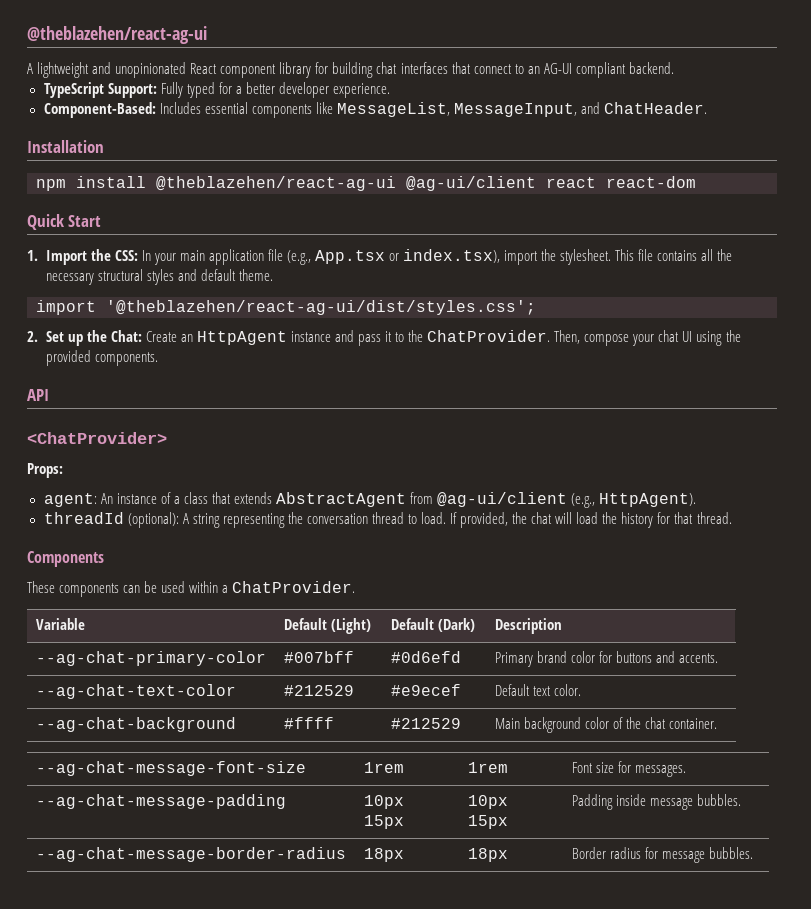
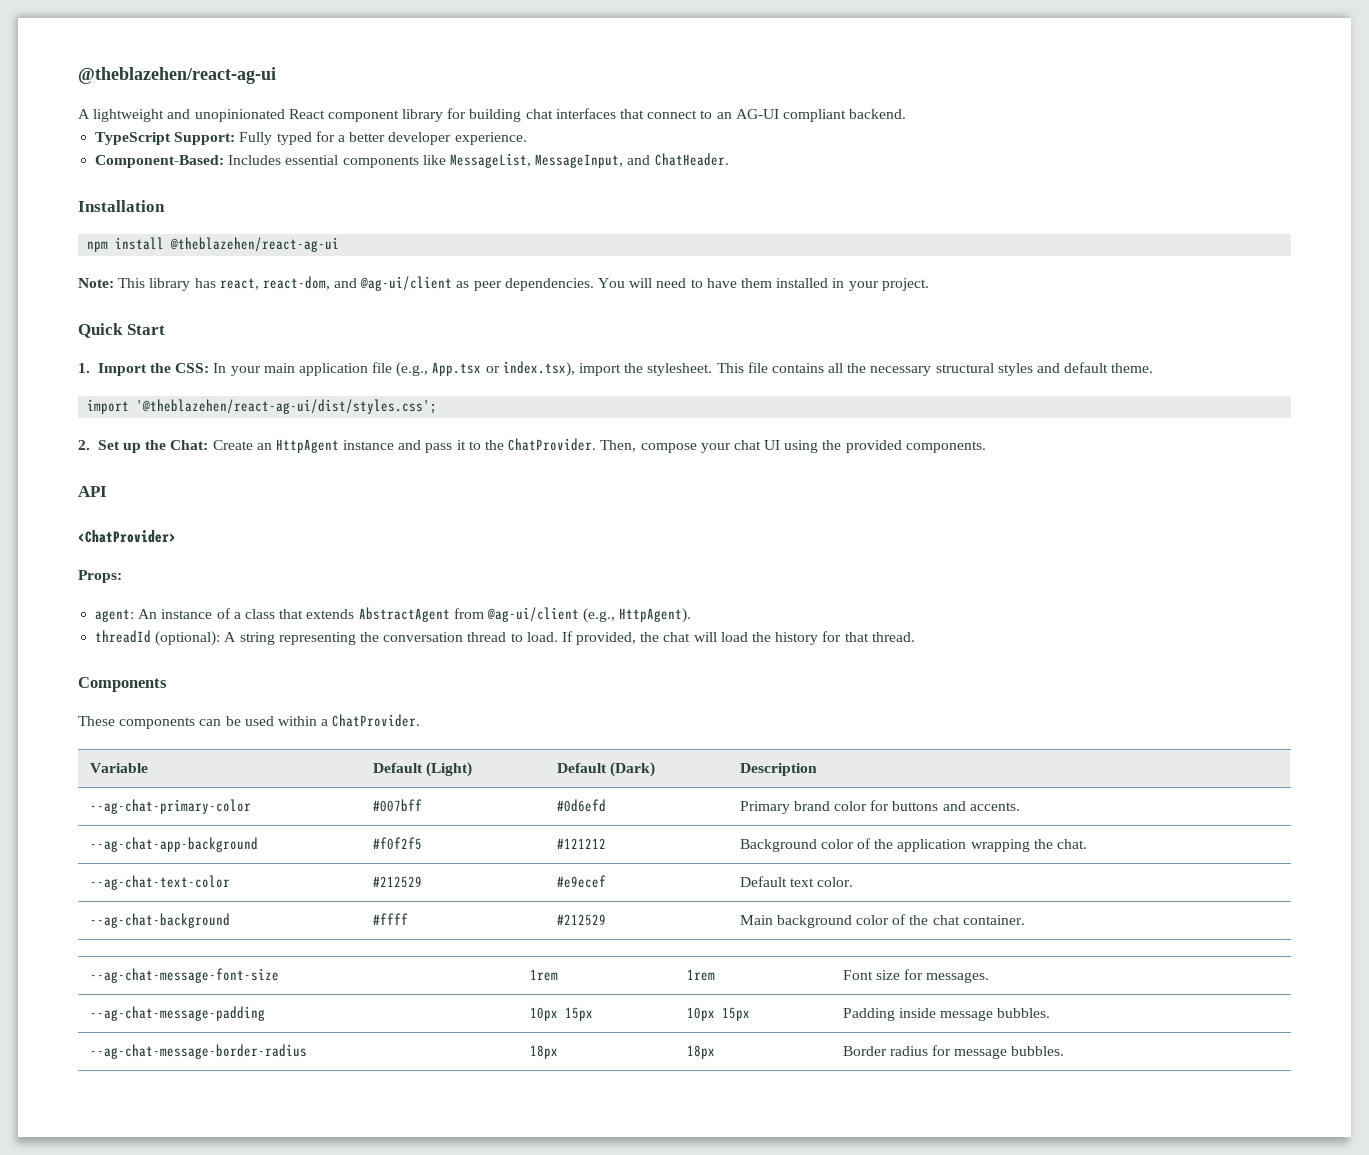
- npm install @theblazehen/react-ag-ui @ag-ui/client react react-dom
+ npm install @theblazehen/react-ag-ui
+ Note: This library has react, react-dom, and @ag-ui/client as peer dependencies. You will need to have them installed in your project.
+ --ag-chat-app-background | #f0f2f5 | #121212 | Background color of the application wrapping the chat.

